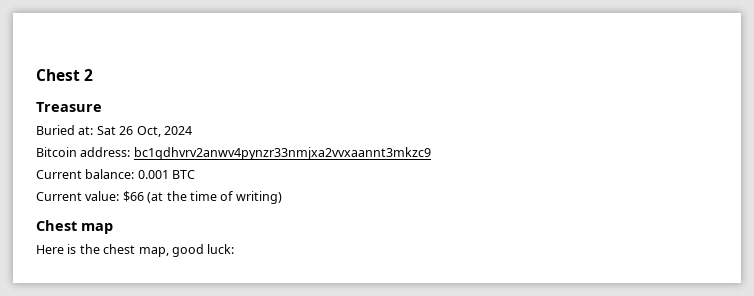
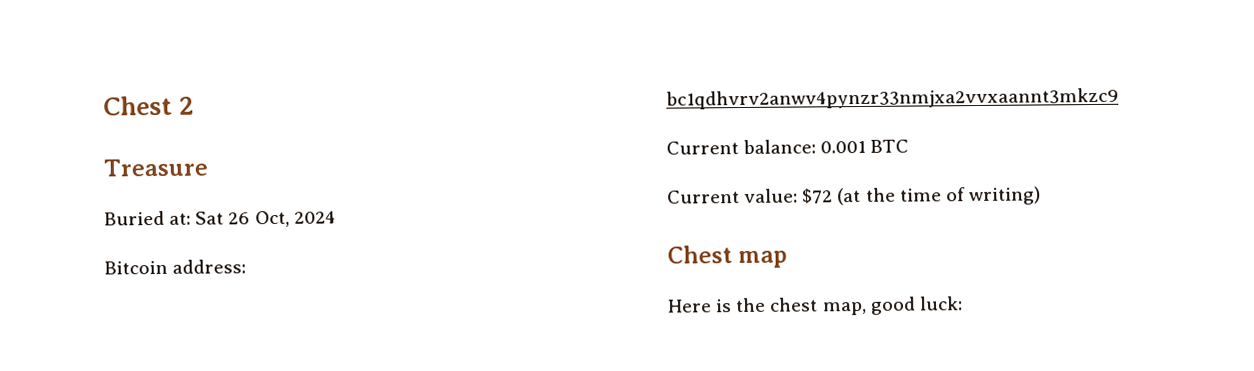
- Current value: $66 (at the time of writing)
+ Current value: $72 (at the time of writing)

